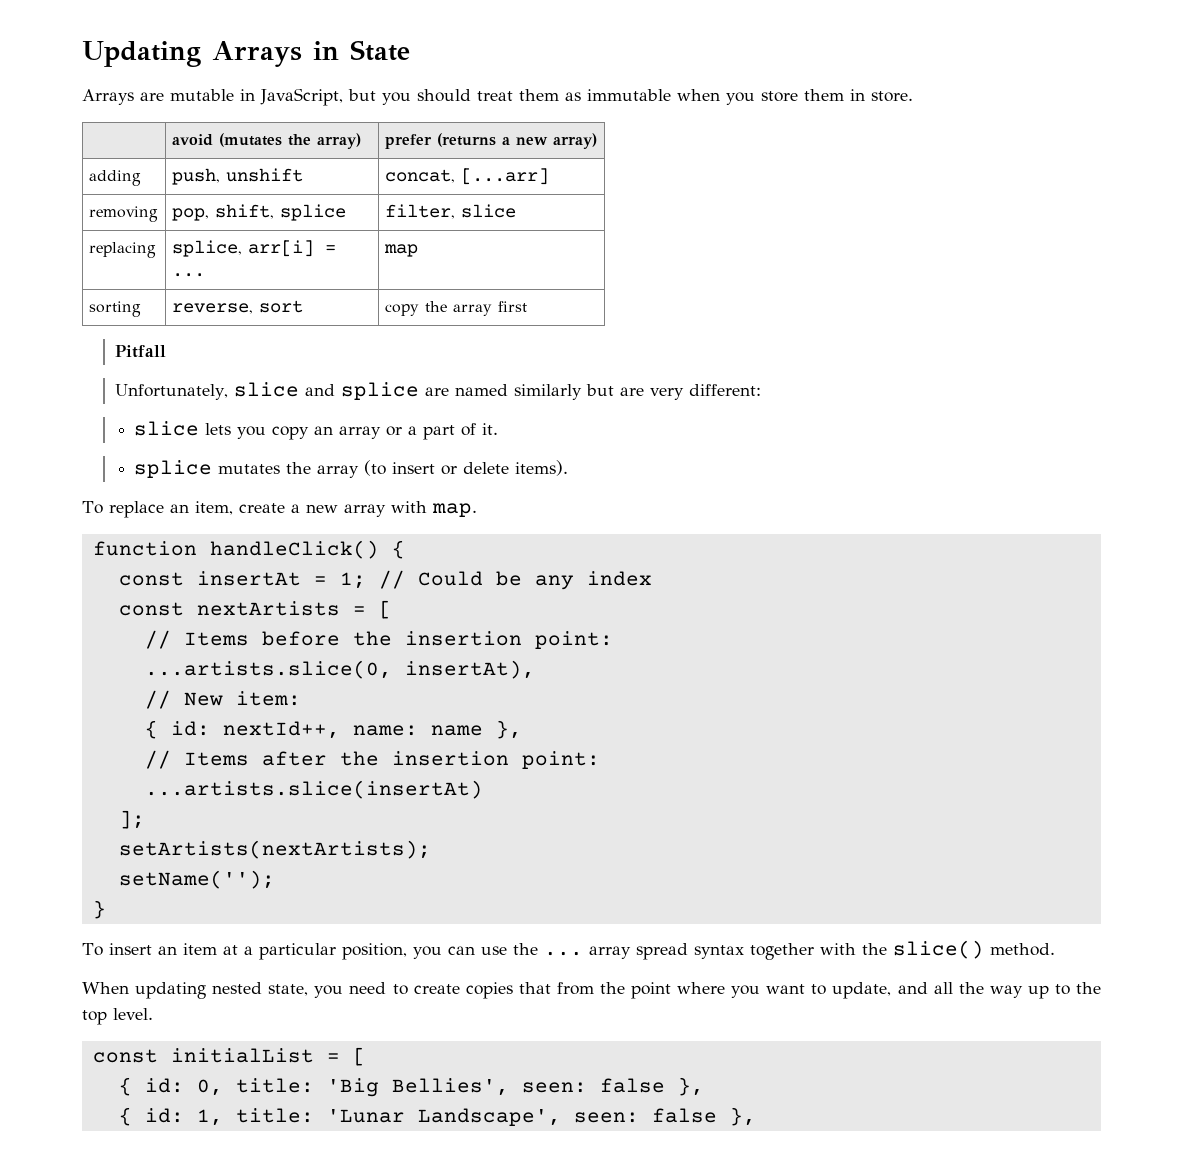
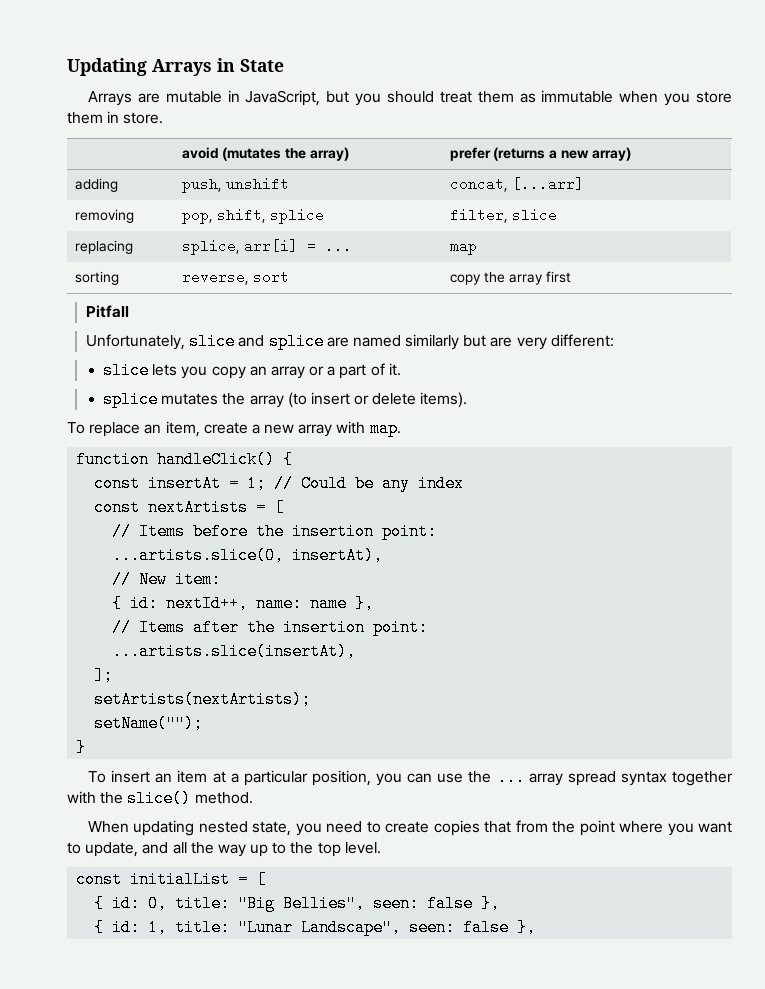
- ...artists.slice(insertAt)
+ ...artists.slice(insertAt),
- setName('');
+ setName("");
- { id: 0, title: 'Big Bellies', seen: false },
+ { id: 0, title: "Big Bellies", seen: false },
- { id: 1, title: 'Lunar Landscape', seen: false },
+ { id: 1, title: "Lunar Landscape", seen: false },

